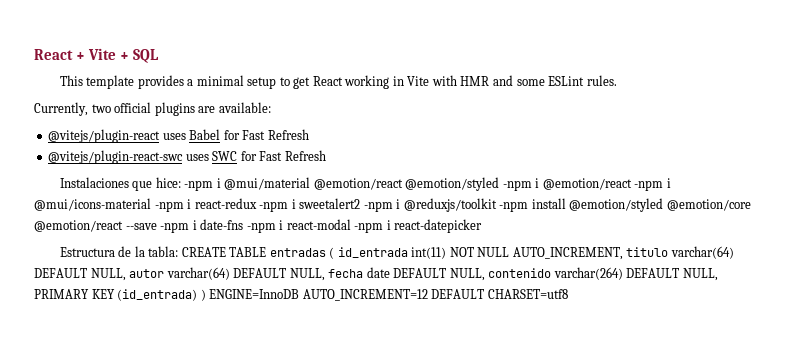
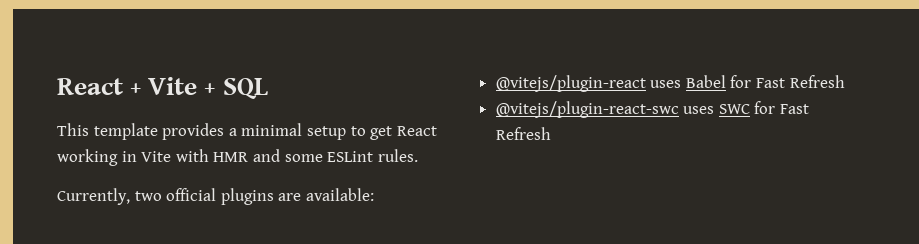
- Instalaciones que hice: -npm i @mui/material @emotion/react @emotion/styled -npm i @emotion/react -npm i @mui/icons-material -npm i react-redux -npm i sweetalert2 -npm i @reduxjs/toolkit -npm install @emotion/styled @emotion/core @emotion/react --save -npm i date-fns -npm i react-modal -npm i react-datepicker
- Estructura de la tabla: CREATE TABLE entradas ( id_entrada int(11) NOT NULL AUTO_INCREMENT, titulo varchar(64) DEFAULT NULL, autor varchar(64) DEFAULT NULL, fecha date DEFAULT NULL, contenido varchar(264) DEFAULT NULL, PRIMARY KEY (id_entrada) ) ENGINE=InnoDB AUTO_INCREMENT=12 DEFAULT CHARSET=utf8

